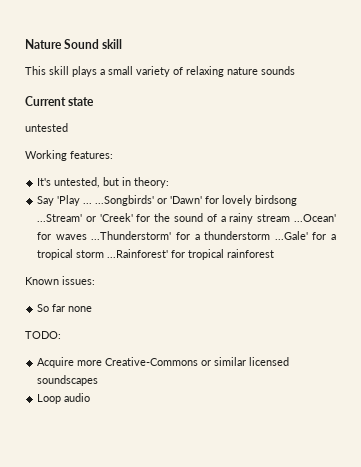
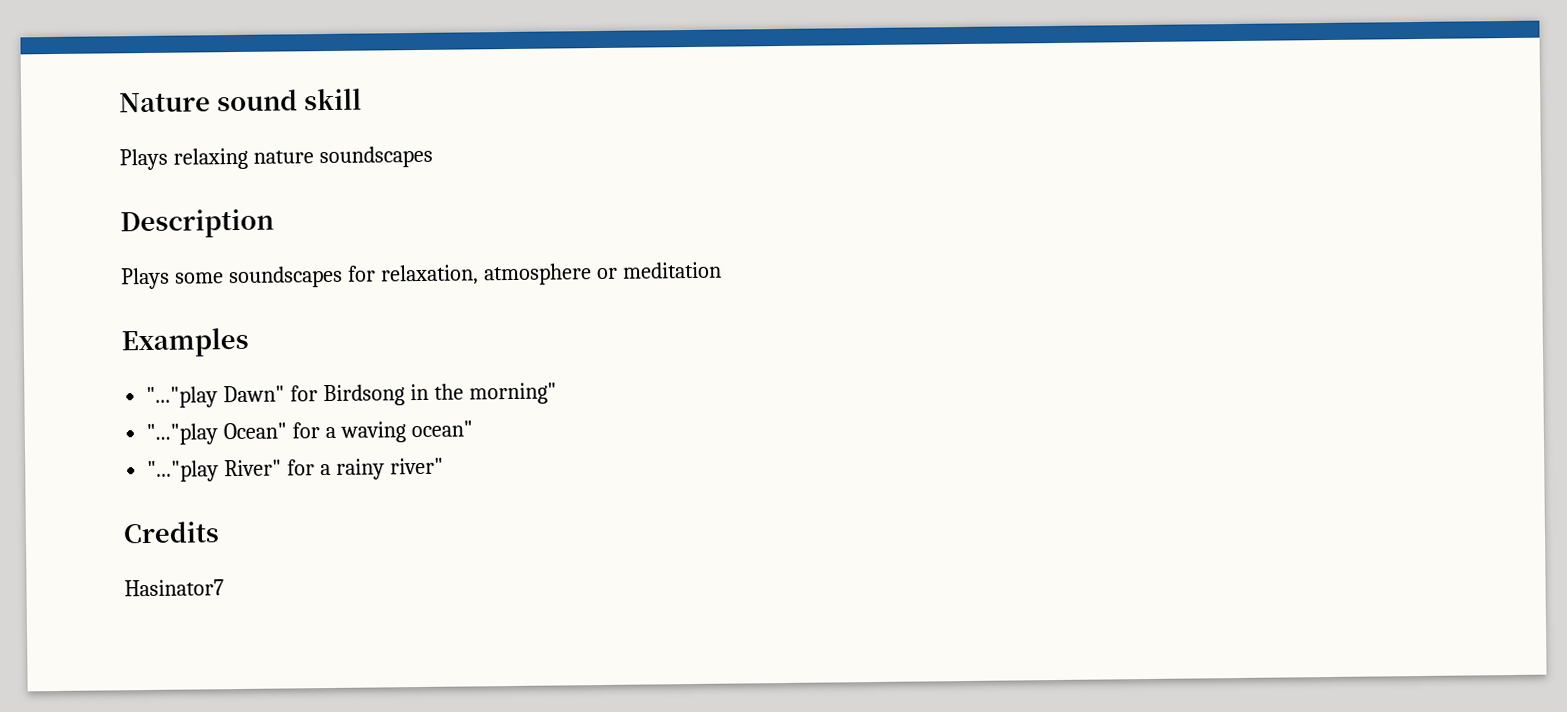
- Nature Sound skill
+ Nature sound skill
- This skill plays a small variety of relaxing nature sounds
- Current state
- untested
- Working features:
- It's untested, but in theory:
- Say 'Play ... ...Songbirds' or 'Dawn' for lovely birdsong ...Stream' or 'Creek' for the sound of a rainy stream ...Ocean' for waves ...Thunderstorm' for a thunderstorm ...Gale' for a tropical storm ...Rainforest' for tropical rainforest
- Known issues:
- So far none
- TODO:
- Acquire more Creative-Commons or similar licensed soundscapes
- Loop audio
+ Plays relaxing nature soundscapes
+ Description
+ Plays some soundscapes for relaxation, atmosphere or meditation
+ Examples
+ "..."play Dawn" for Birdsong in the morning"
+ "..."play Ocean" for a waving ocean"
+ "..."play River" for a rainy river"
+ Credits
+ Hasinator7

